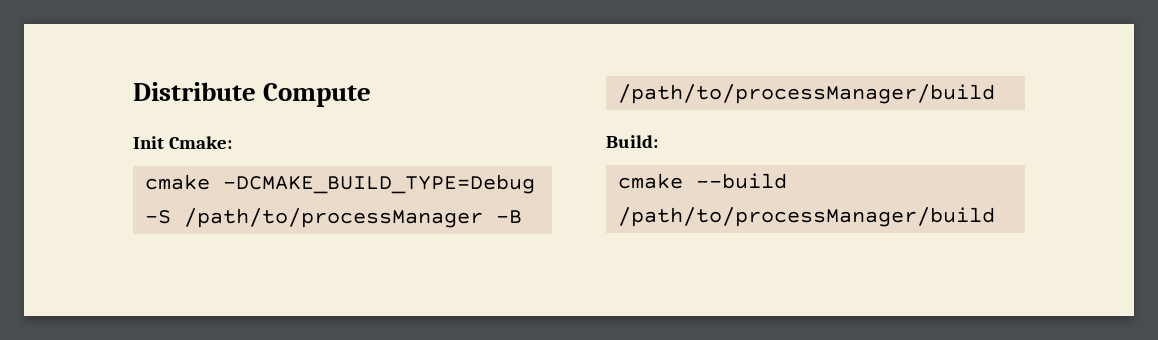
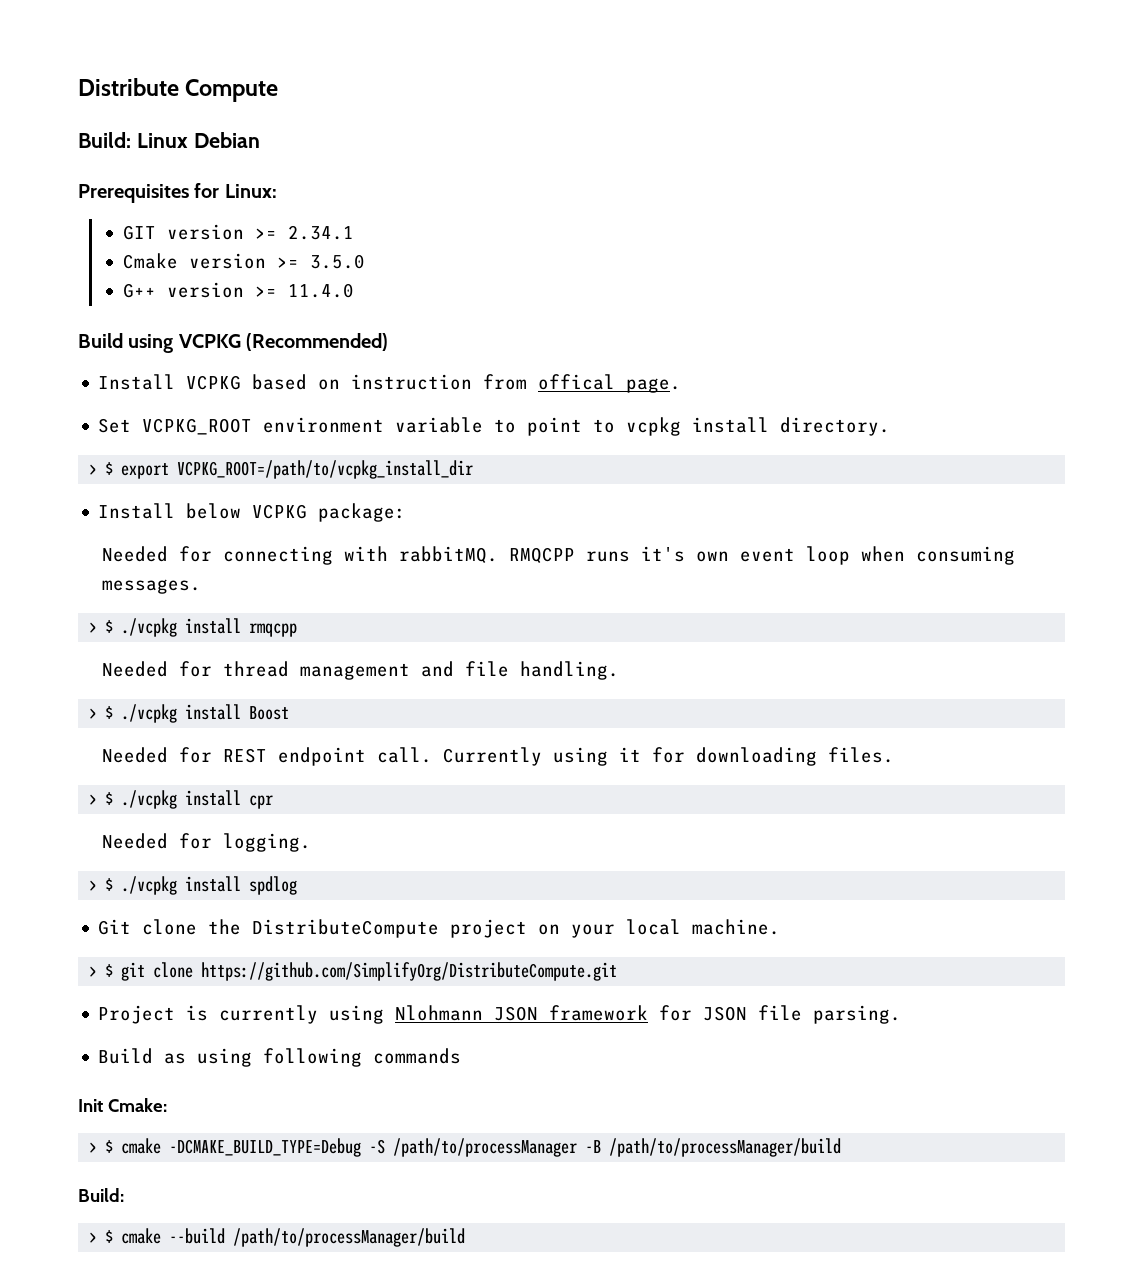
+ Build: Linux Debian
+ Prerequisites for Linux:
+ GIT version >= 2.34.1
+ Cmake version >= 3.5.0
+ G++ version >= 11.4.0
+ Build using VCPKG (Recommended)
+ Install VCPKG based on instruction from offical page.
+ Set VCPKG_ROOT environment variable to point to vcpkg install directory.
+ > $ export VCPKG_ROOT=/path/to/vcpkg_install_dir
+ Install below VCPKG package:
+ Needed for connecting with rabbitMQ. RMQCPP runs it's own event loop when consuming messages.
+ > $ ./vcpkg install rmqcpp
+ Needed for thread management and file handling.
+ > $ ./vcpkg install Boost
+ Needed for REST endpoint call. Currently using it for downloading files.
+ > $ ./vcpkg install cpr
+ Needed for logging.
+ > $ ./vcpkg install spdlog
+ Git clone the DistributeCompute project on your local machine.
+ > $ git clone https://github.com/SimplifyOrg/DistributeCompute.git
+ Project is currently using Nlohmann JSON framework for JSON file parsing.
+ Build as using following commands
- cmake -DCMAKE_BUILD_TYPE=Debug -S /path/to/processManager -B /path/to/processManager/build
+ > $ cmake -DCMAKE_BUILD_TYPE=Debug -S /path/to/processManager -B /path/to/processManager/build
- cmake --build /path/to/processManager/build
+ > $ cmake --build /path/to/processManager/build

